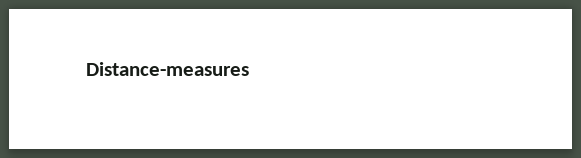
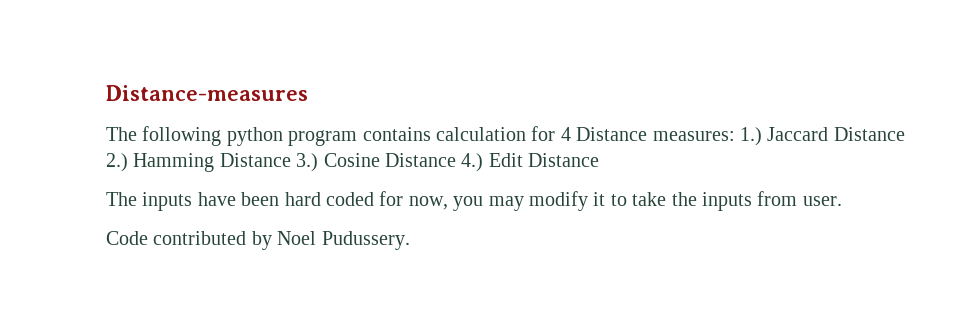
+ The following python program contains calculation for 4 Distance measures: 1.) Jaccard Distance 2.) Hamming Distance 3.) Cosine Distance 4.) Edit Distance
+ The inputs have been hard coded for now, you may modify it to take the inputs from user.
+ Code contributed by Noel Pudussery.

